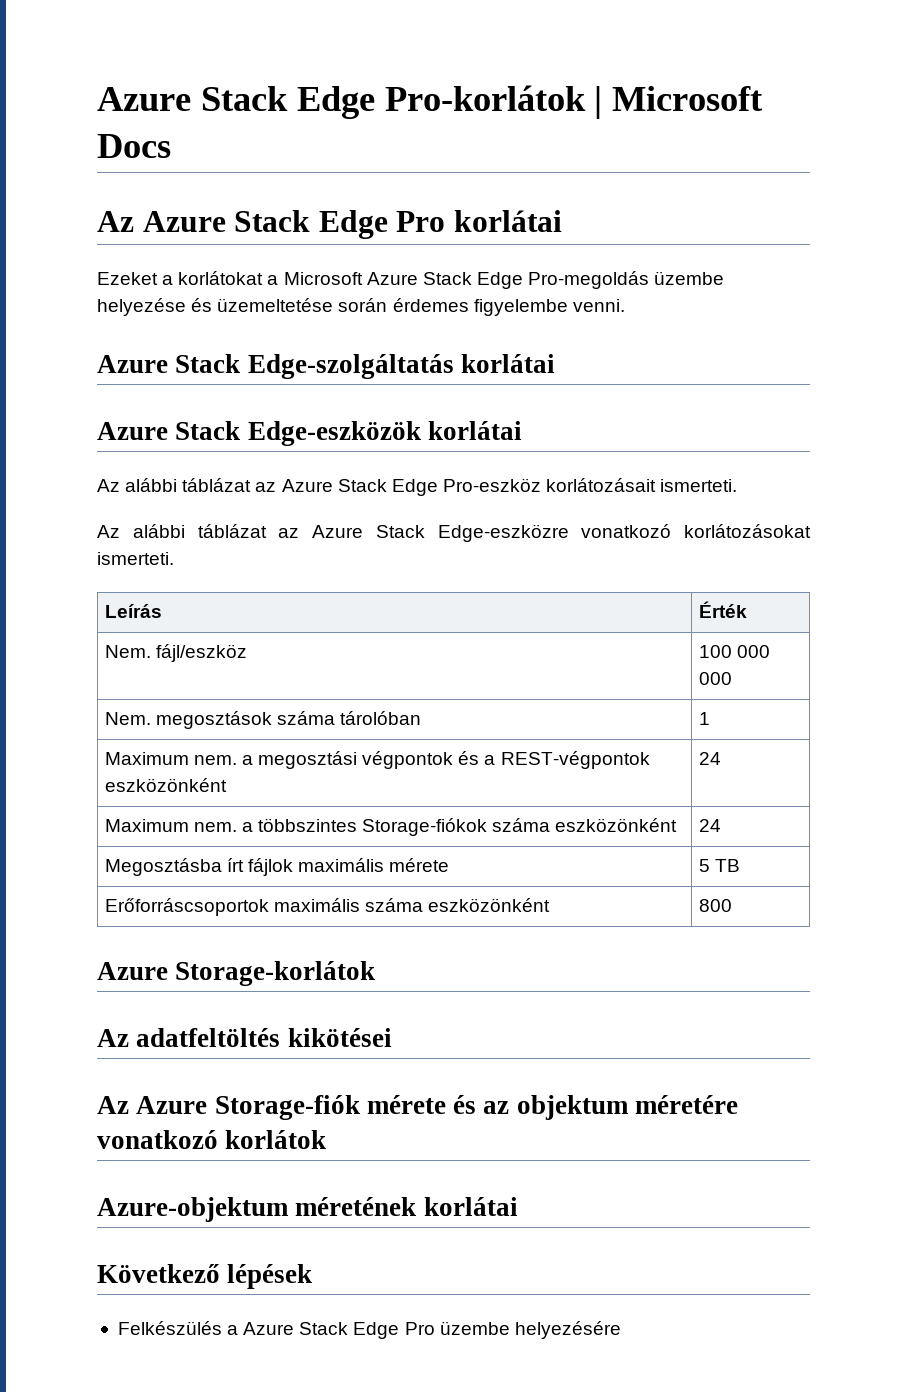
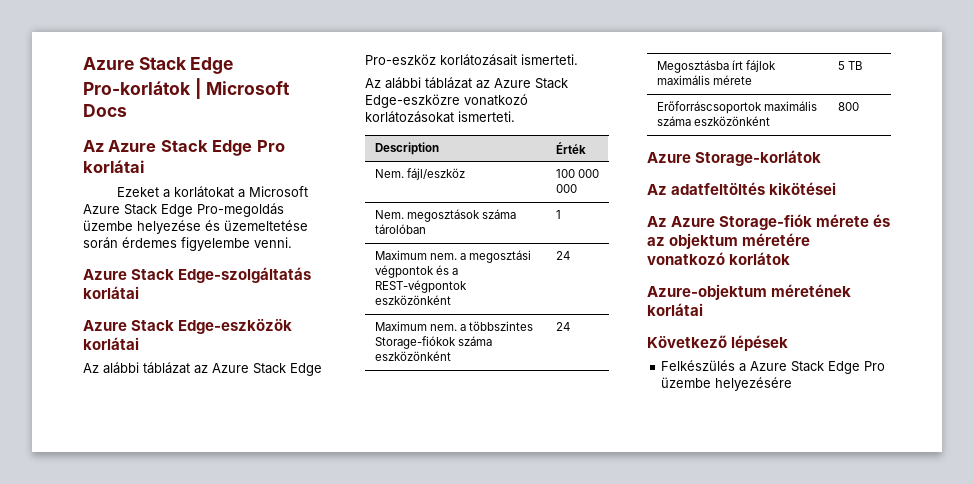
- Leírás | Érték
+ Description | Érték

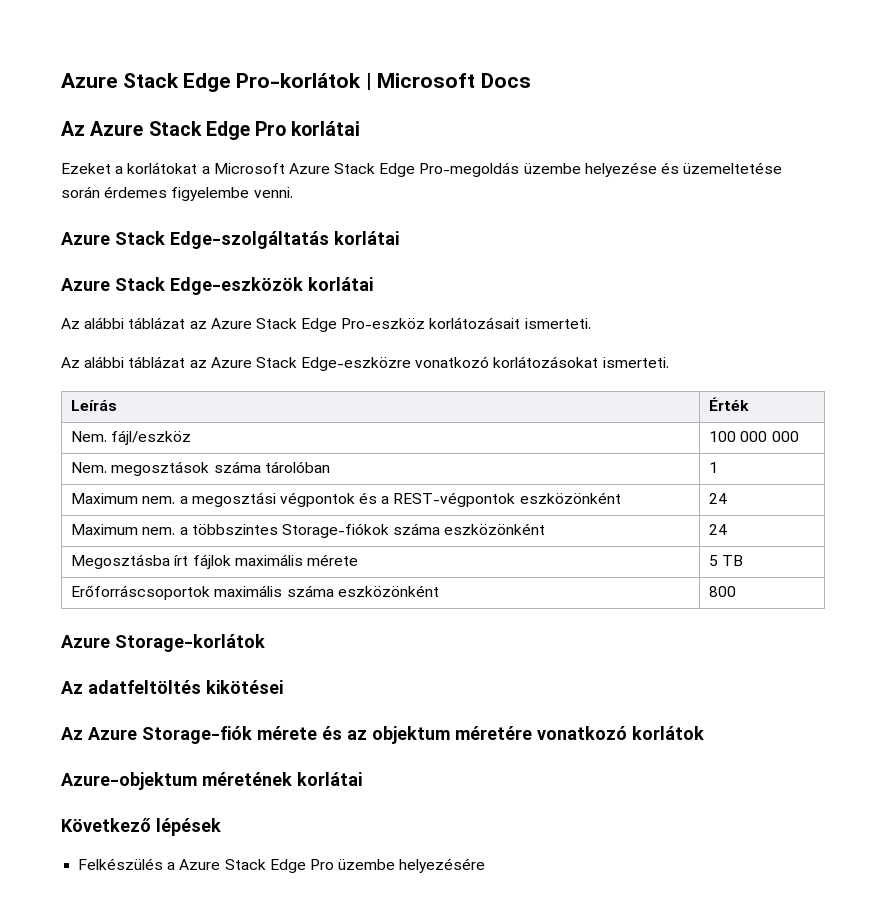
- Description | Érték
+ Leírás | Érték

